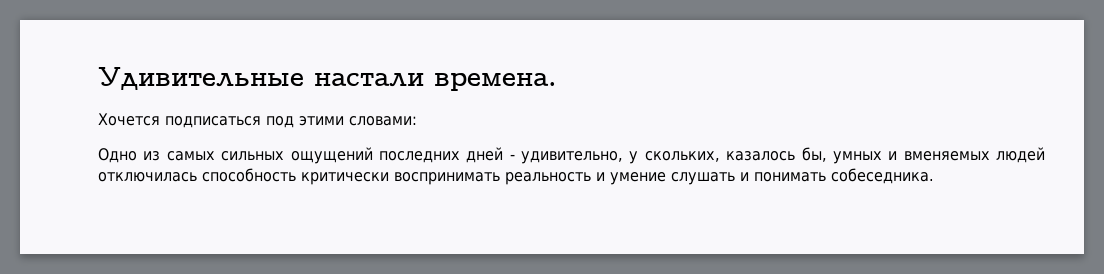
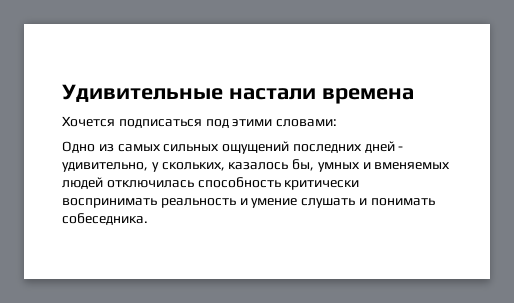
- Удивительные настали времена.
+ Удивительные настали времена

